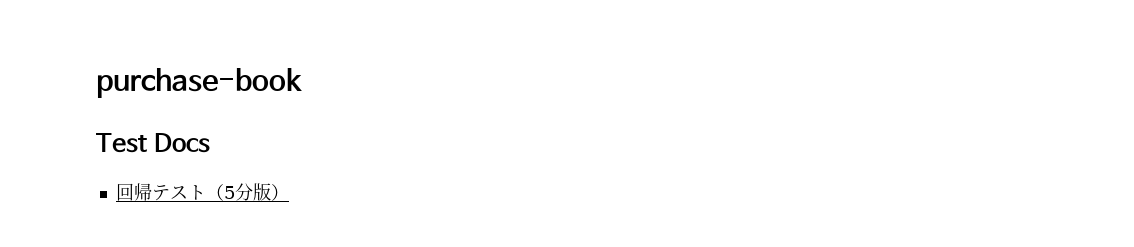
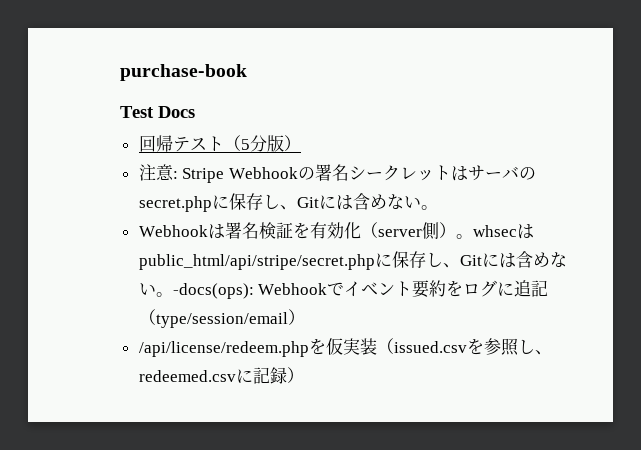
+ 注意: Stripe Webhookの署名シークレットはサーバのsecret.phpに保存し、Gitには含めない。
+ Webhookは署名検証を有効化（server側）。whsecはpublic_html/api/stripe/secret.phpに保存し、Gitには含めない。-docs(ops): Webhookでイベント要約をログに追記（type/session/email）
+ /api/license/redeem.phpを仮実装（issued.csvを参照し、redeemed.csvに記録）

